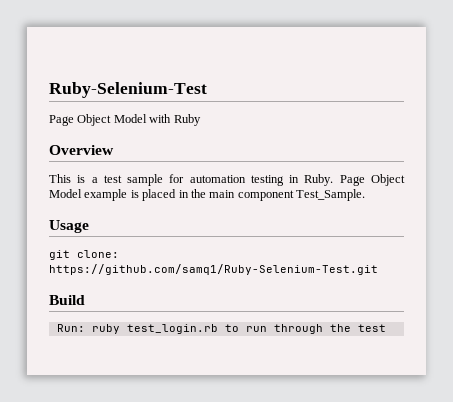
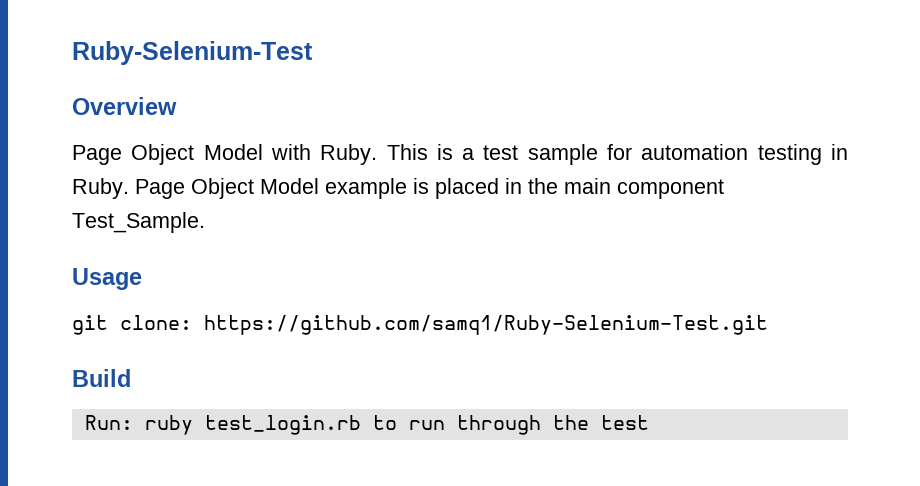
+ Overview
- Page Object Model with Ruby
- Overview
- This is a test sample for automation testing in Ruby.
+ Page Object Model with Ruby. This is a test sample for automation testing in Ruby.

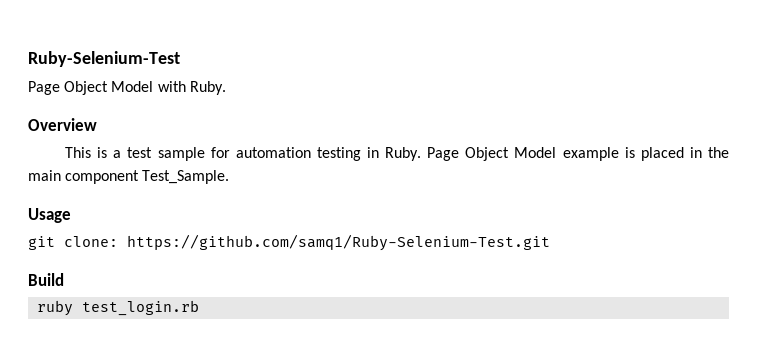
- Overview
- Page Object Model with Ruby. This is a test sample for automation testing in Ruby.
+ Page Object Model with Ruby.
+ Overview
+ This is a test sample for automation testing in Ruby.
- Run: ruby test_login.rb to run through the test
+ ruby test_login.rb

